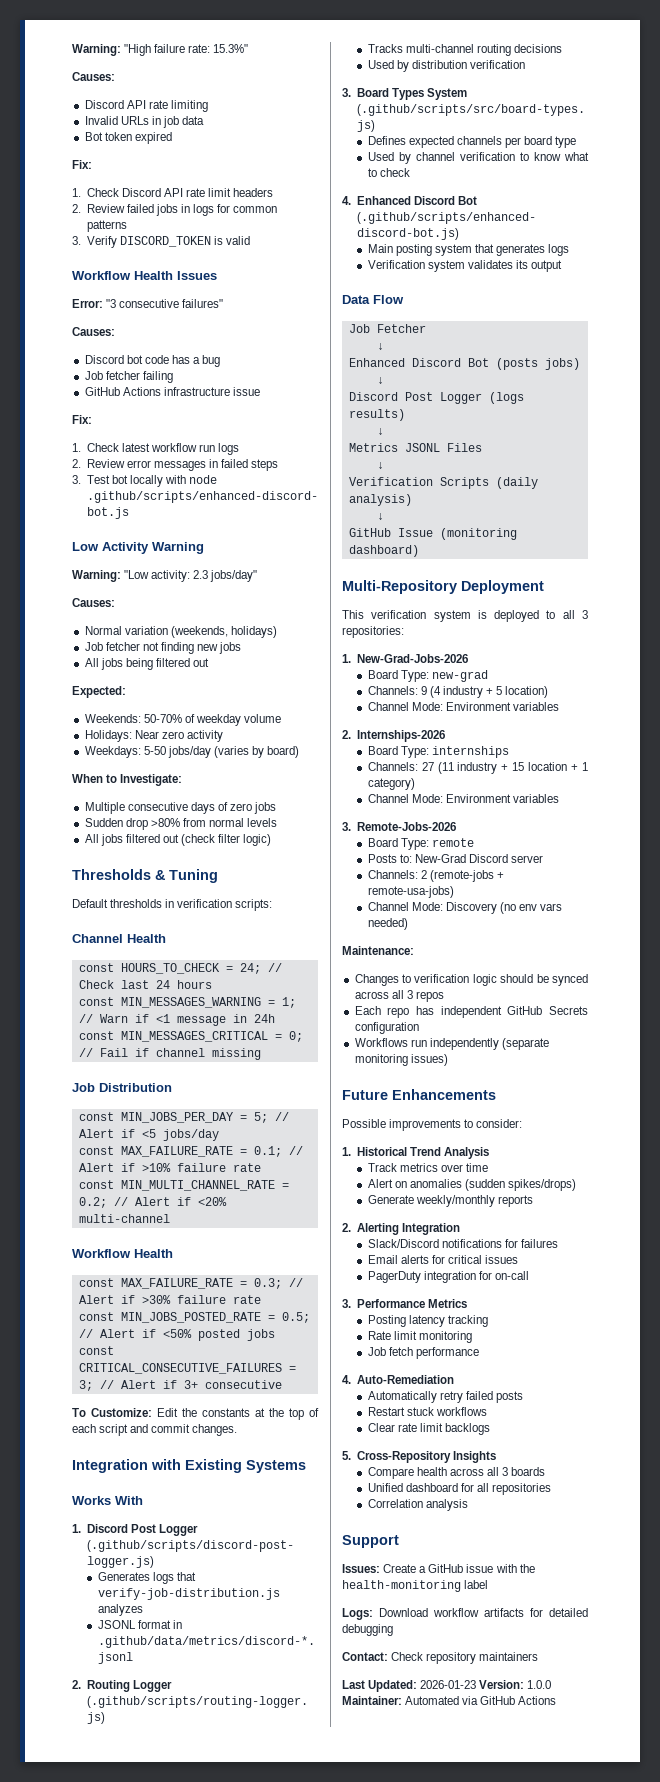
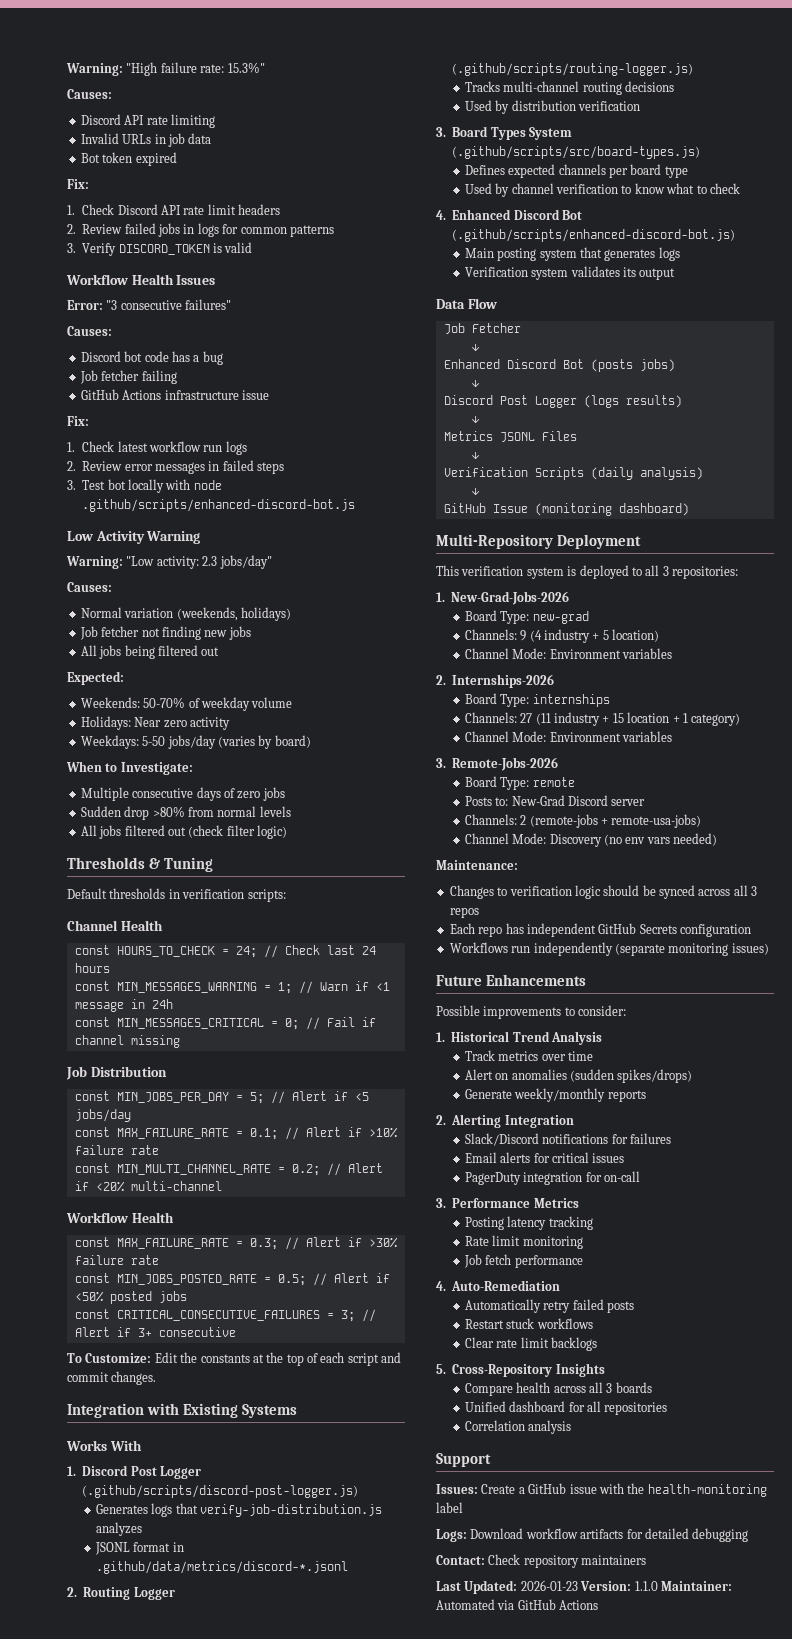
- Last Updated: 2026-01-23 Version: 1.0.0 Maintainer: Automated via GitHub Actions
+ Last Updated: 2026-01-23 Version: 1.1.0 Maintainer: Automated via GitHub Actions

